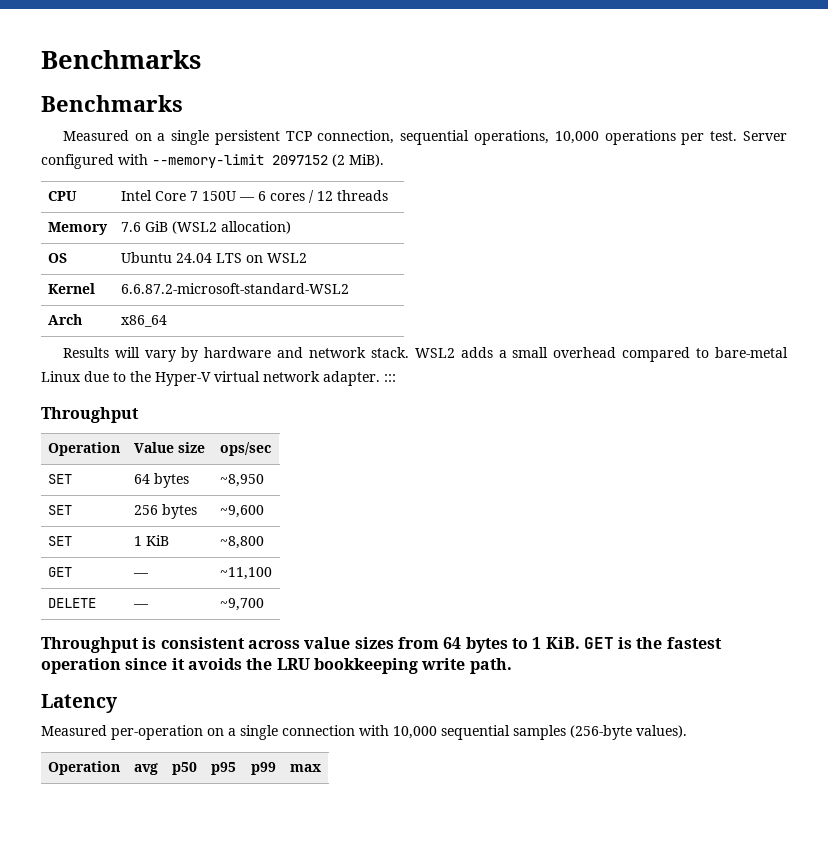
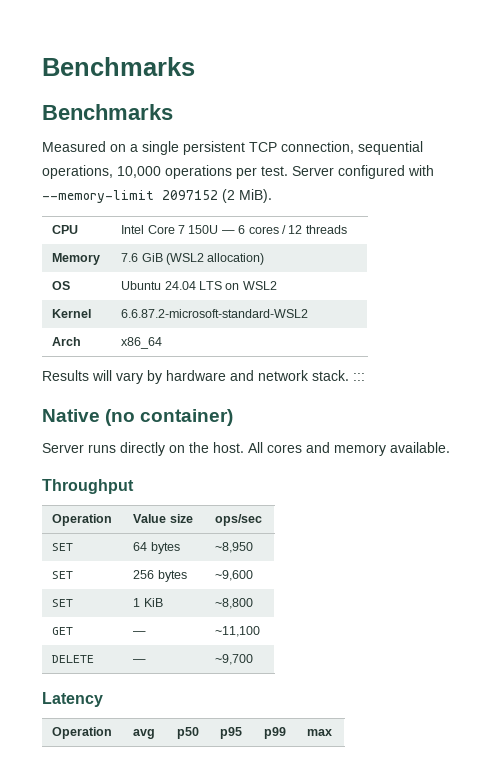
- Results will vary by hardware and network stack. WSL2 adds a small overhead compared to bare-metal Linux due to the Hyper-V virtual network adapter. :::
+ Results will vary by hardware and network stack. :::
+ Native (no container)
+ Server runs directly on the host. All cores and memory available.
- Throughput is consistent across value sizes from 64 bytes to 1 KiB. GET is the fastest operation since it avoids the LRU bookkeeping write path.
  Latency
- Measured per-operation on a single connection with 10,000 sequential samples (256-byte values).

